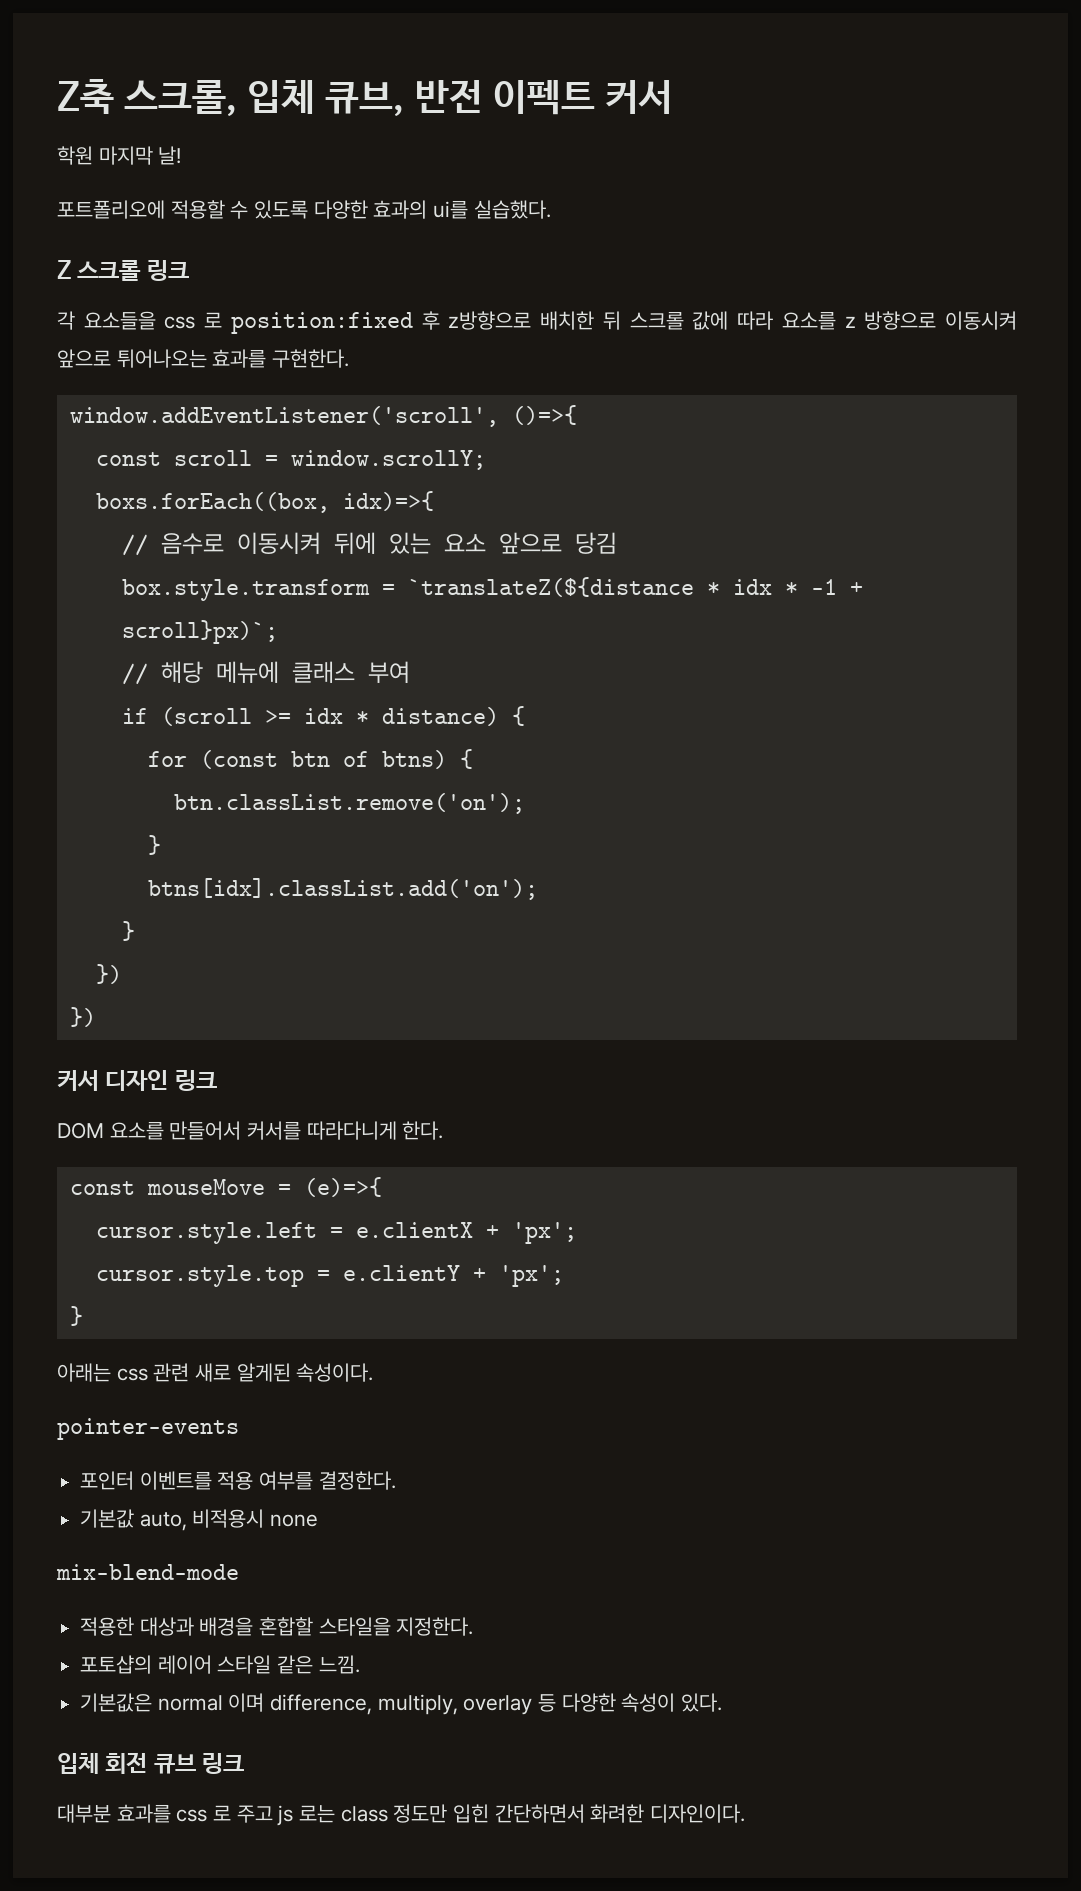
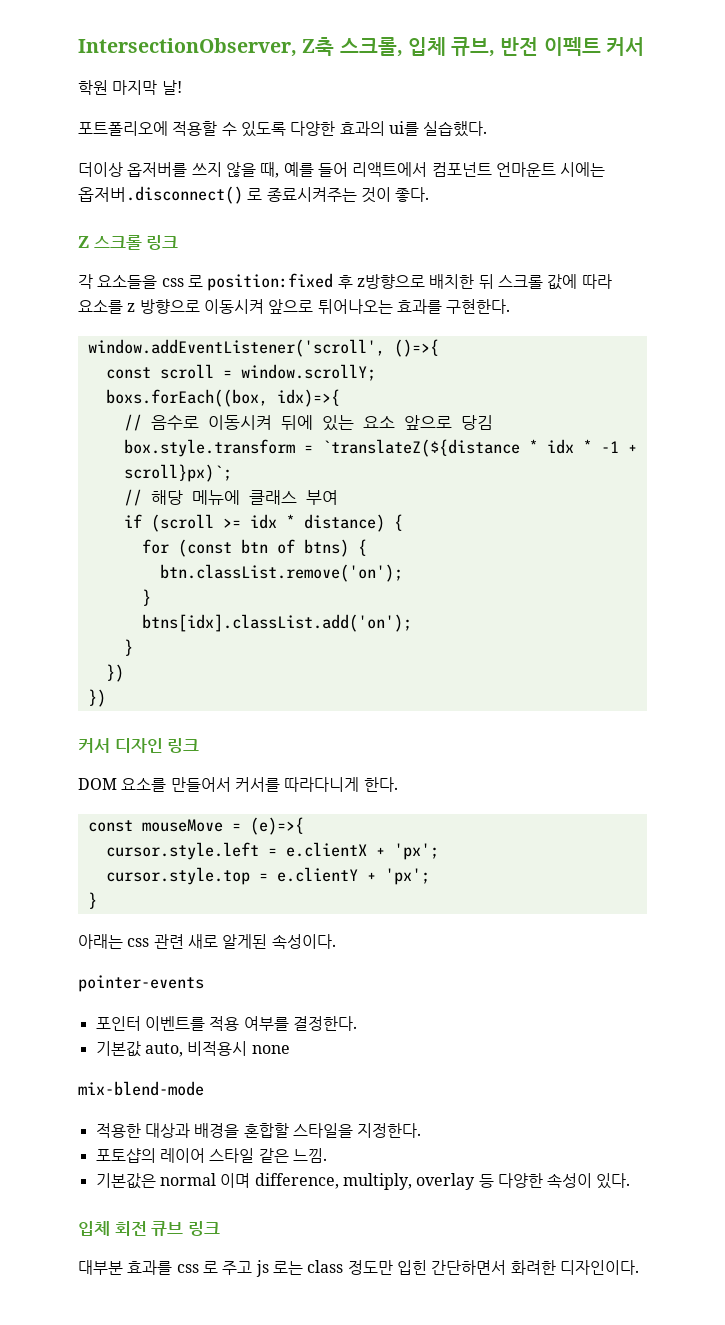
- Z축 스크롤, 입체 큐브, 반전 이펙트 커서
+ IntersectionObserver, Z축 스크롤, 입체 큐브, 반전 이펙트 커서
+ 더이상 옵저버를 쓰지 않을 때, 예를 들어 리액트에서 컴포넌트 언마운트 시에는 옵저버.disconnect() 로 종료시켜주는 것이 좋다.

